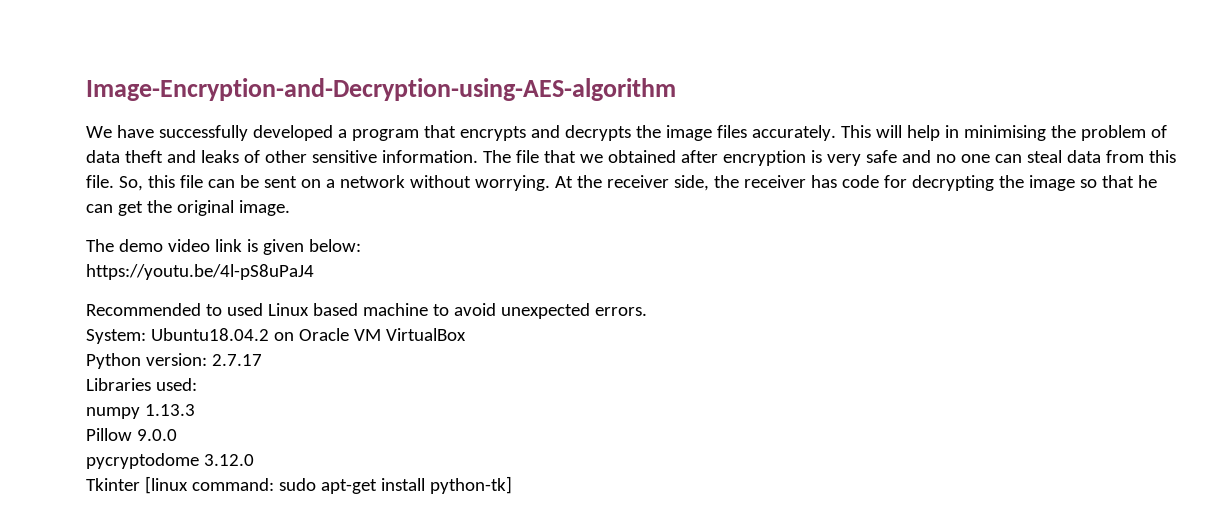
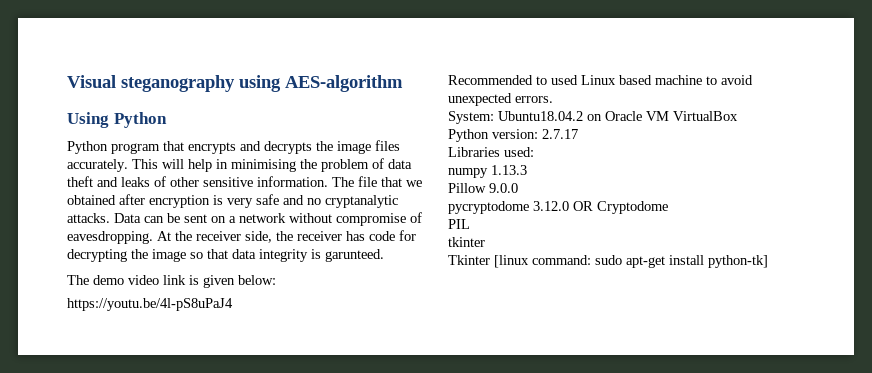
- Image-Encryption-and-Decryption-using-AES-algorithm
- We have successfully developed a program that encrypts and decrypts the image files accurately.
+ Visual steganography using AES-algorithm
+ Using Python
+ Python program that encrypts and decrypts the image files accurately.
- The file that we obtained after encryption is very safe and no one can steal data from this file. So, this file can be sent on a network without worrying.
+ The file that we obtained after encryption is very safe and no cryptanalytic attacks. Data can be sent on a network without compromise of eavesdropping.
- At the receiver side, the receiver has code for decrypting the image so that he can get the original image.
+ At the receiver side, the receiver has code for decrypting the image so that data integrity is garunteed.
- pycryptodome 3.12.0
+ pycryptodome 3.12.0 OR Cryptodome
+ PIL
+ tkinter

